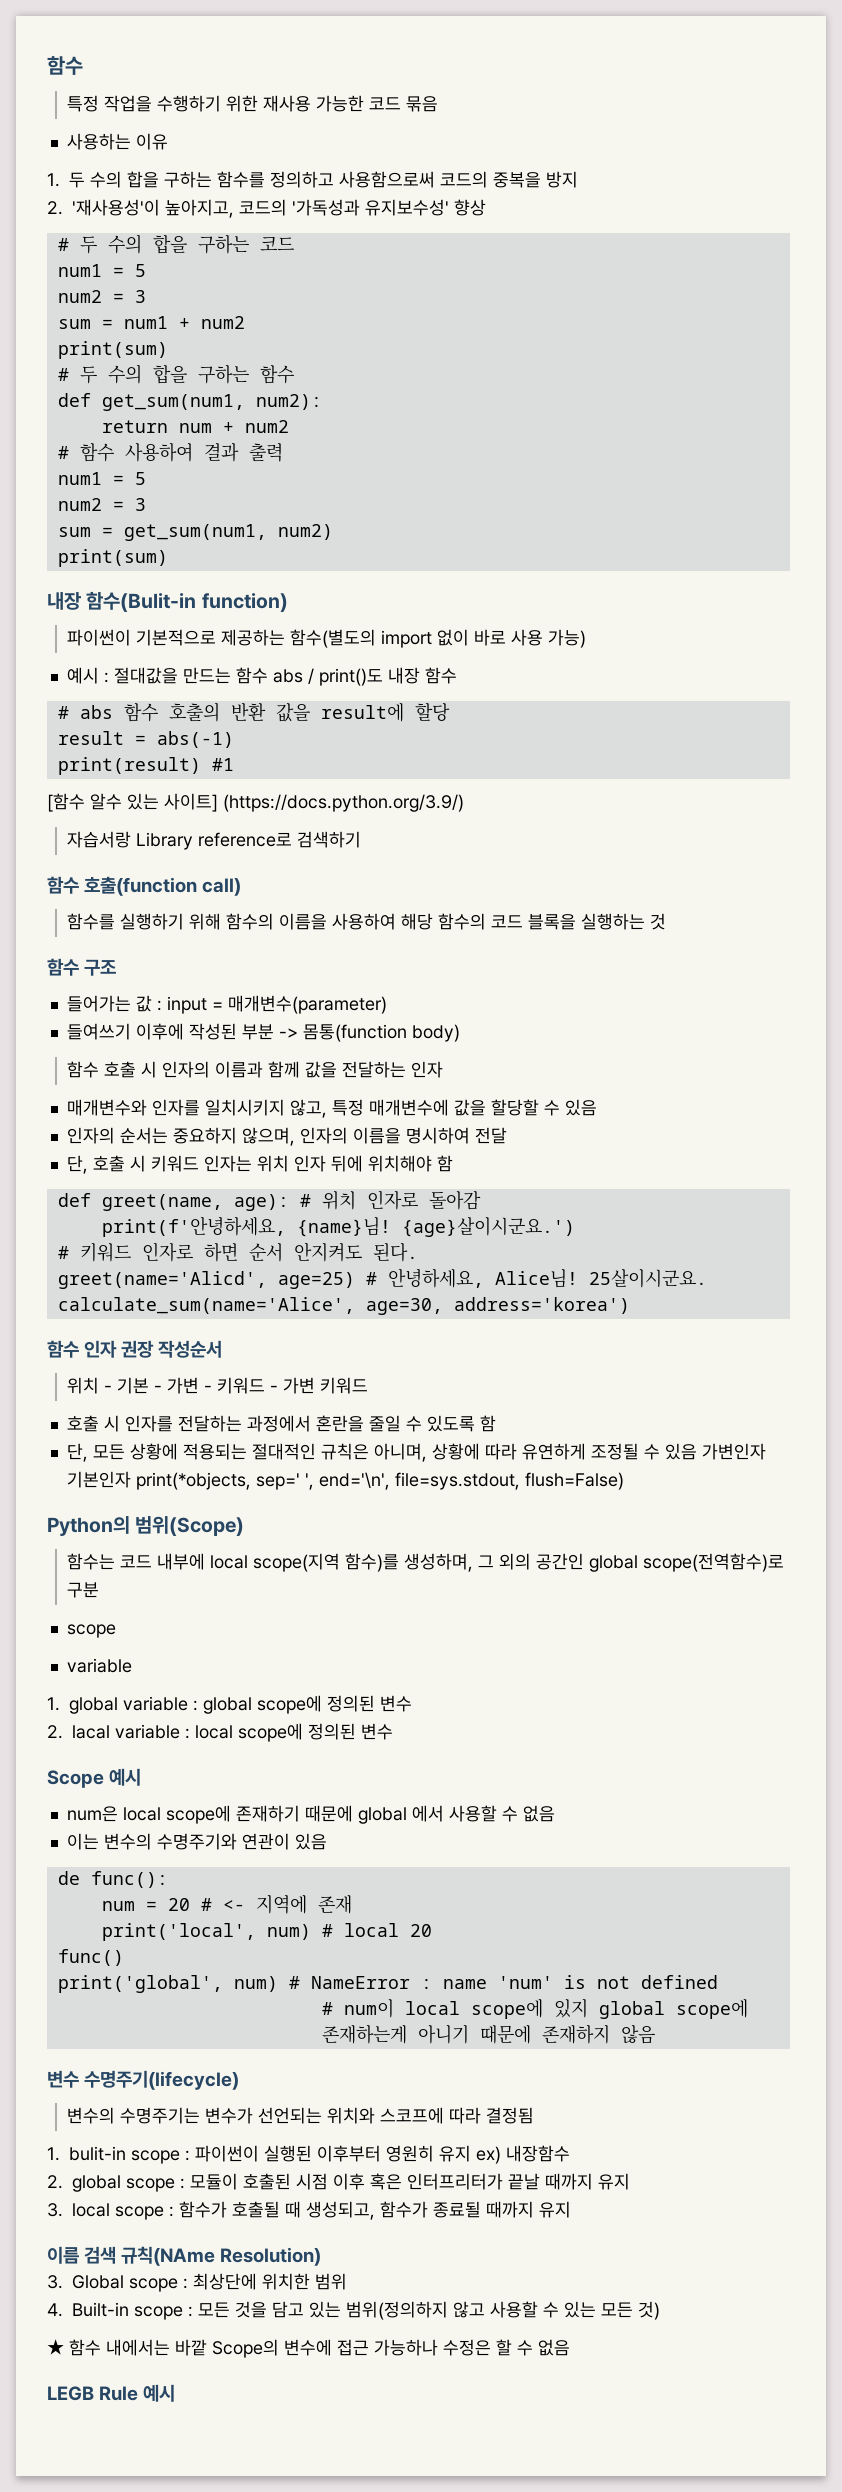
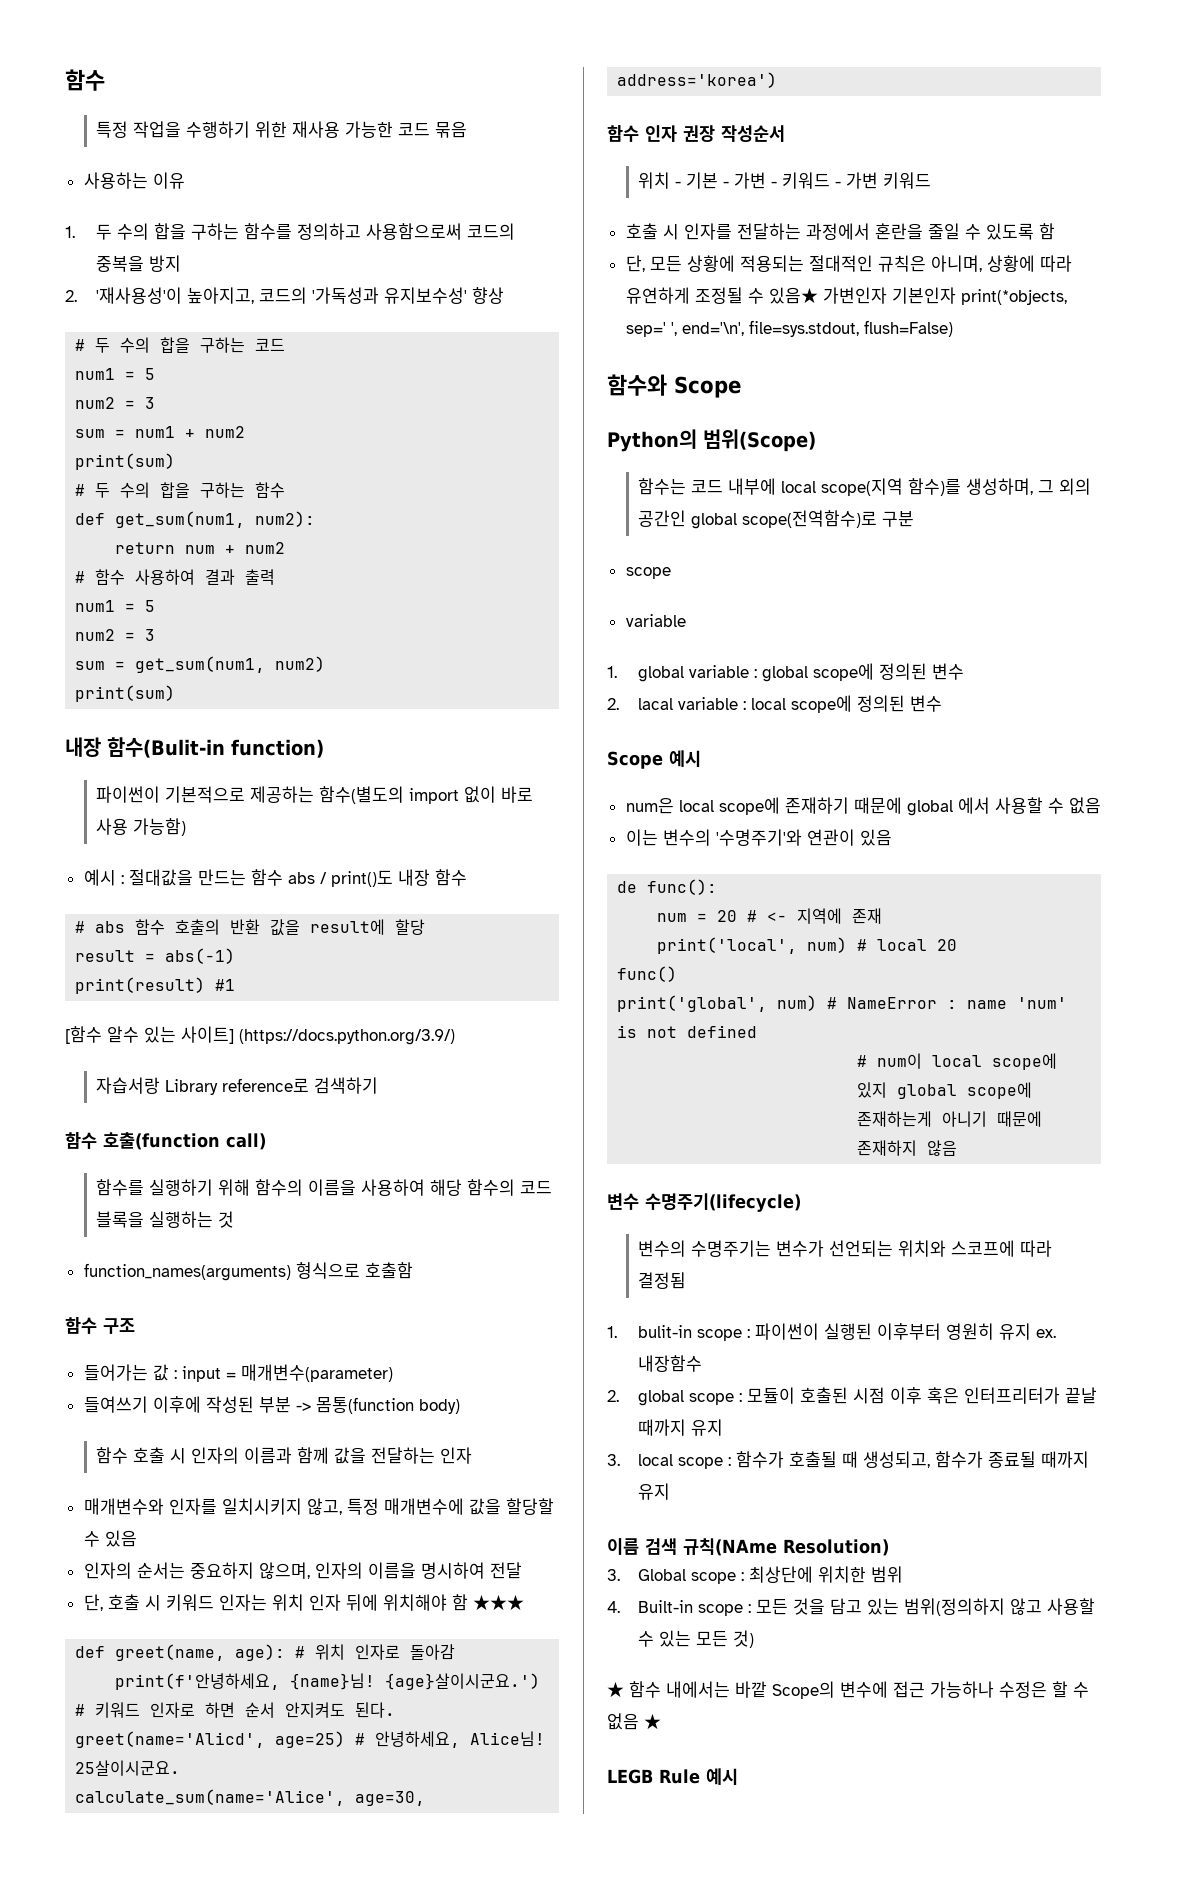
- 파이썬이 기본적으로 제공하는 함수(별도의 import 없이 바로 사용 가능)
+ 파이썬이 기본적으로 제공하는 함수(별도의 import 없이 바로 사용 가능함)
+ function_names(arguments) 형식으로 호출함
- 단, 호출 시 키워드 인자는 위치 인자 뒤에 위치해야 함
+ 단, 호출 시 키워드 인자는 위치 인자 뒤에 위치해야 함 ★★★
- 단, 모든 상황에 적용되는 절대적인 규칙은 아니며, 상황에 따라 유연하게 조정될 수 있음 가변인자 기본인자 print(*objects, sep=' ', end='\n', file=sys.stdout, flush=False)
+ 단, 모든 상황에 적용되는 절대적인 규칙은 아니며, 상황에 따라 유연하게 조정될 수 있음★ 가변인자 기본인자 print(*objects, sep=' ', end='\n', file=sys.stdout, flush=False)
+ 함수와 Scope
- 이는 변수의 수명주기와 연관이 있음
+ 이는 변수의 '수명주기'와 연관이 있음
- 1. bulit-in scope : 파이썬이 실행된 이후부터 영원히 유지 ex) 내장함수
+ 1. bulit-in scope : 파이썬이 실행된 이후부터 영원히 유지 ex. 내장함수
- ★ 함수 내에서는 바깥 Scope의 변수에 접근 가능하나 수정은 할 수 없음
+ ★ 함수 내에서는 바깥 Scope의 변수에 접근 가능하나 수정은 할 수 없음 ★

